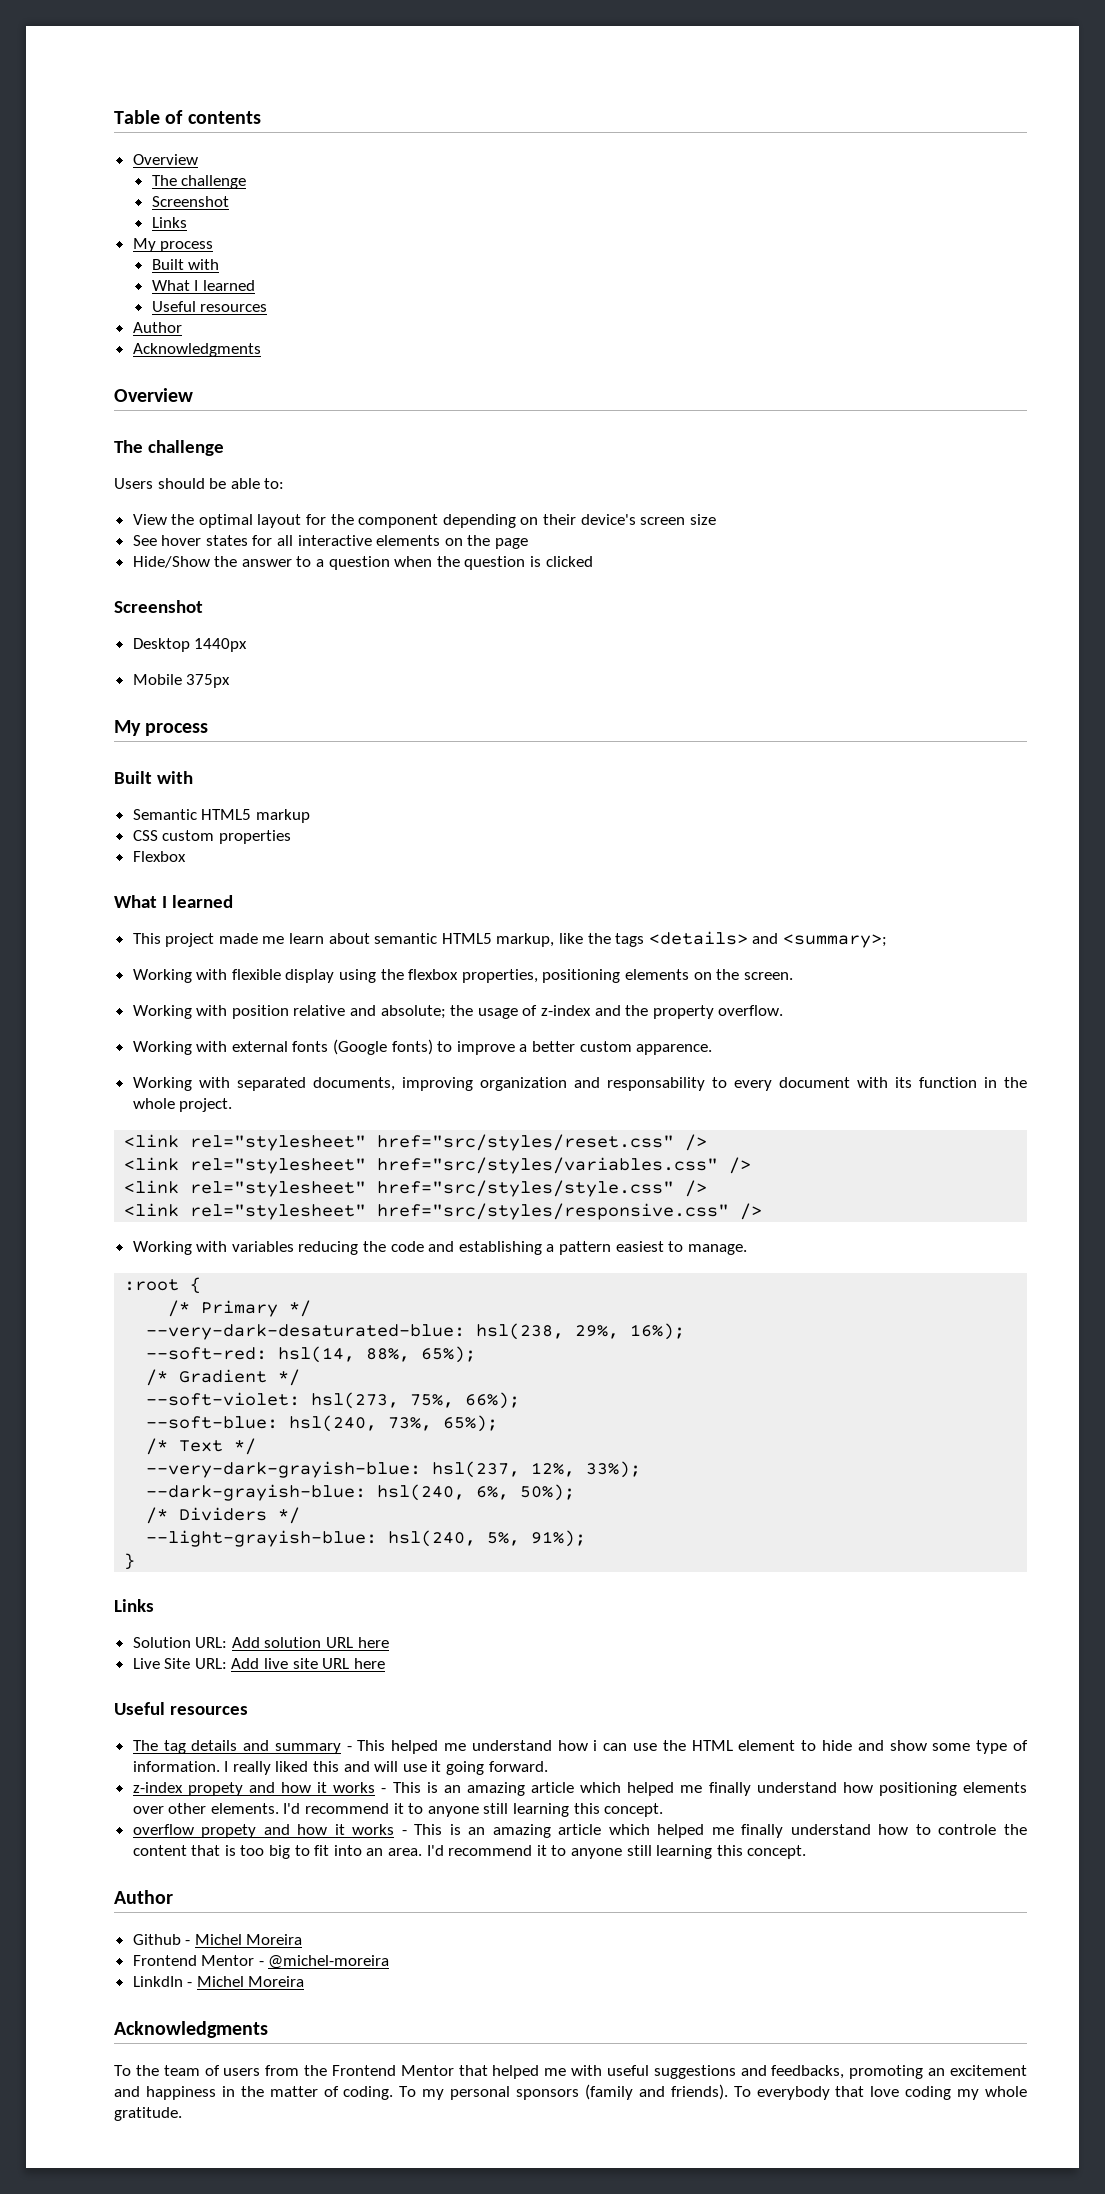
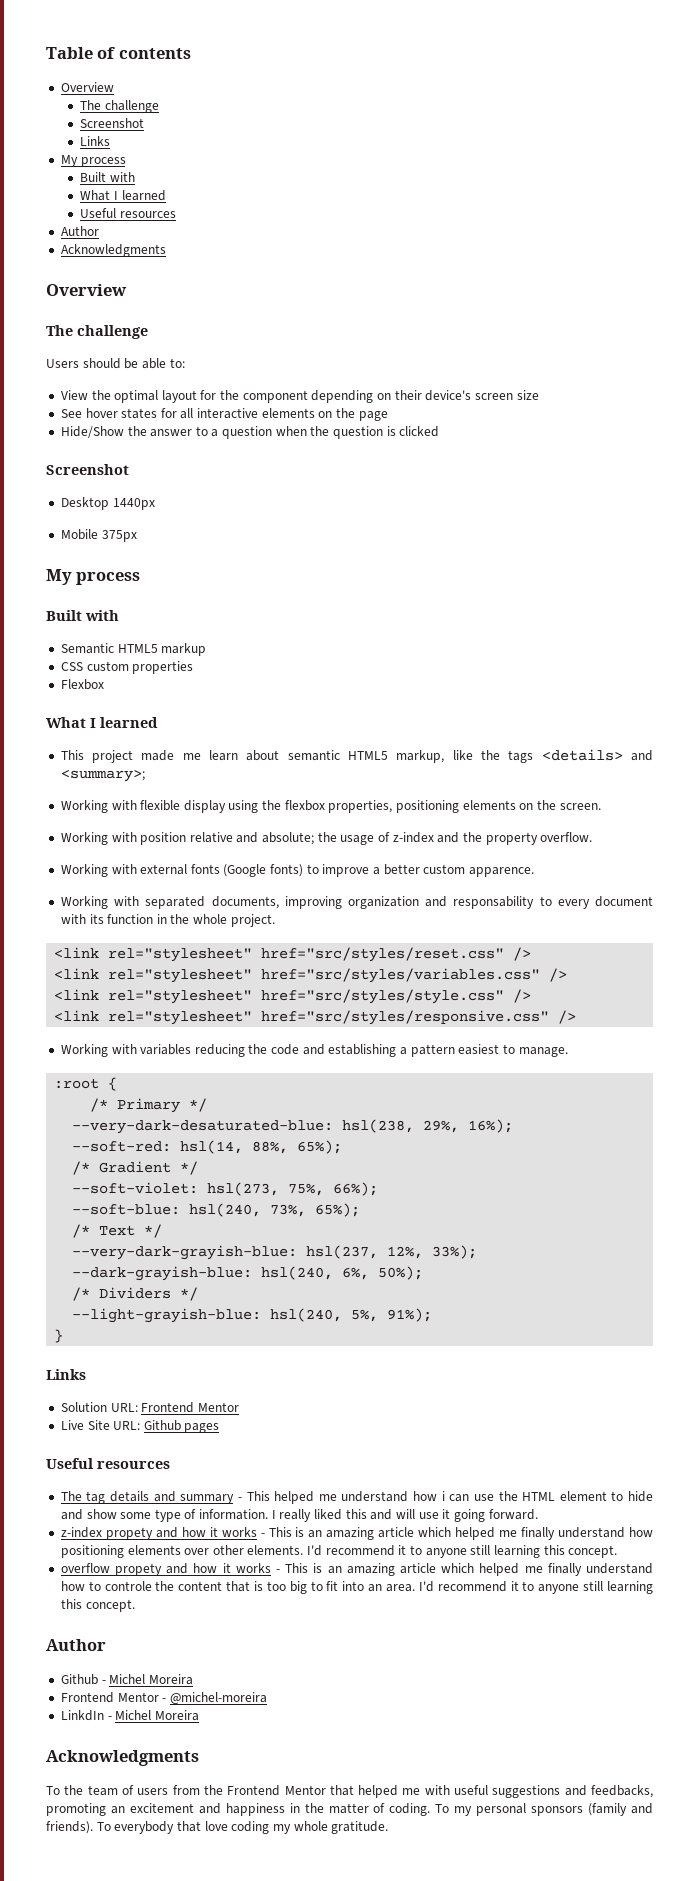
- Solution URL: Add solution URL here
+ Solution URL: Frontend Mentor
- Live Site URL: Add live site URL here
+ Live Site URL: Github pages

